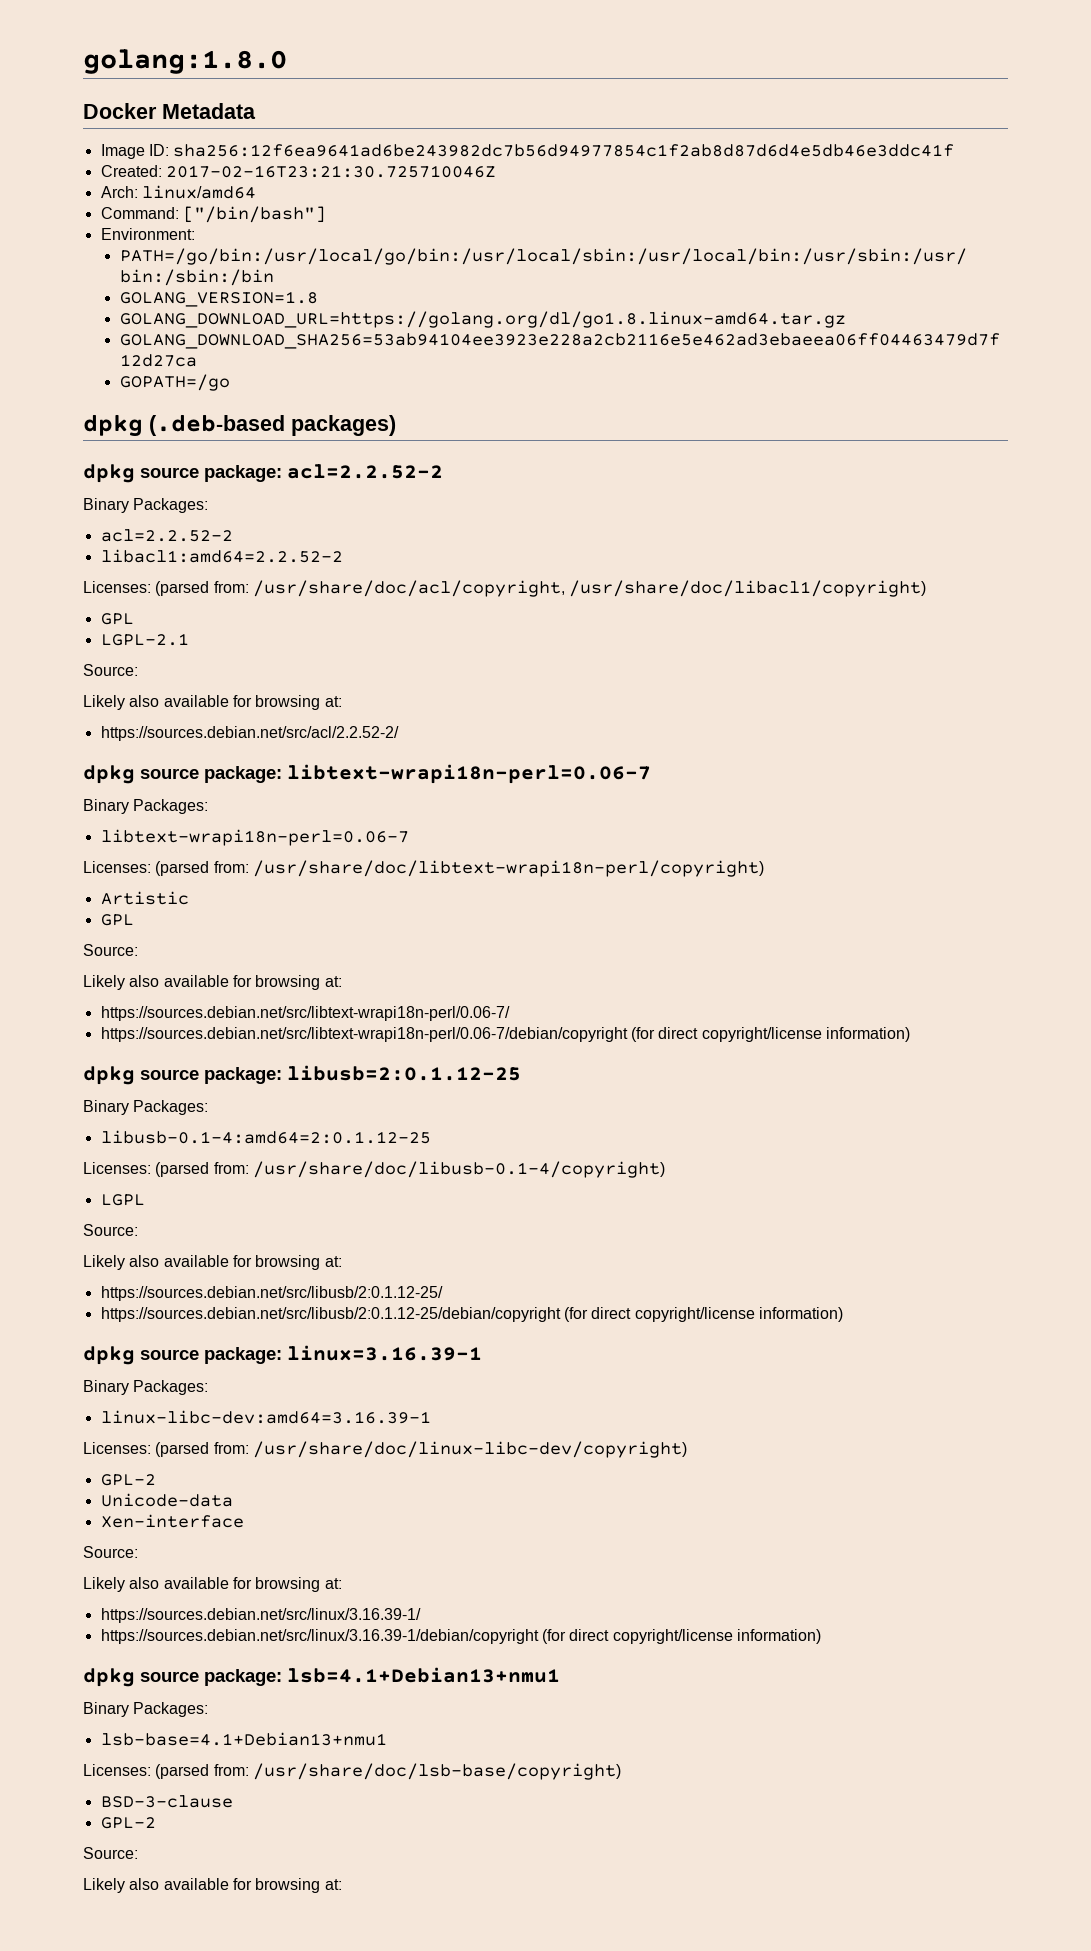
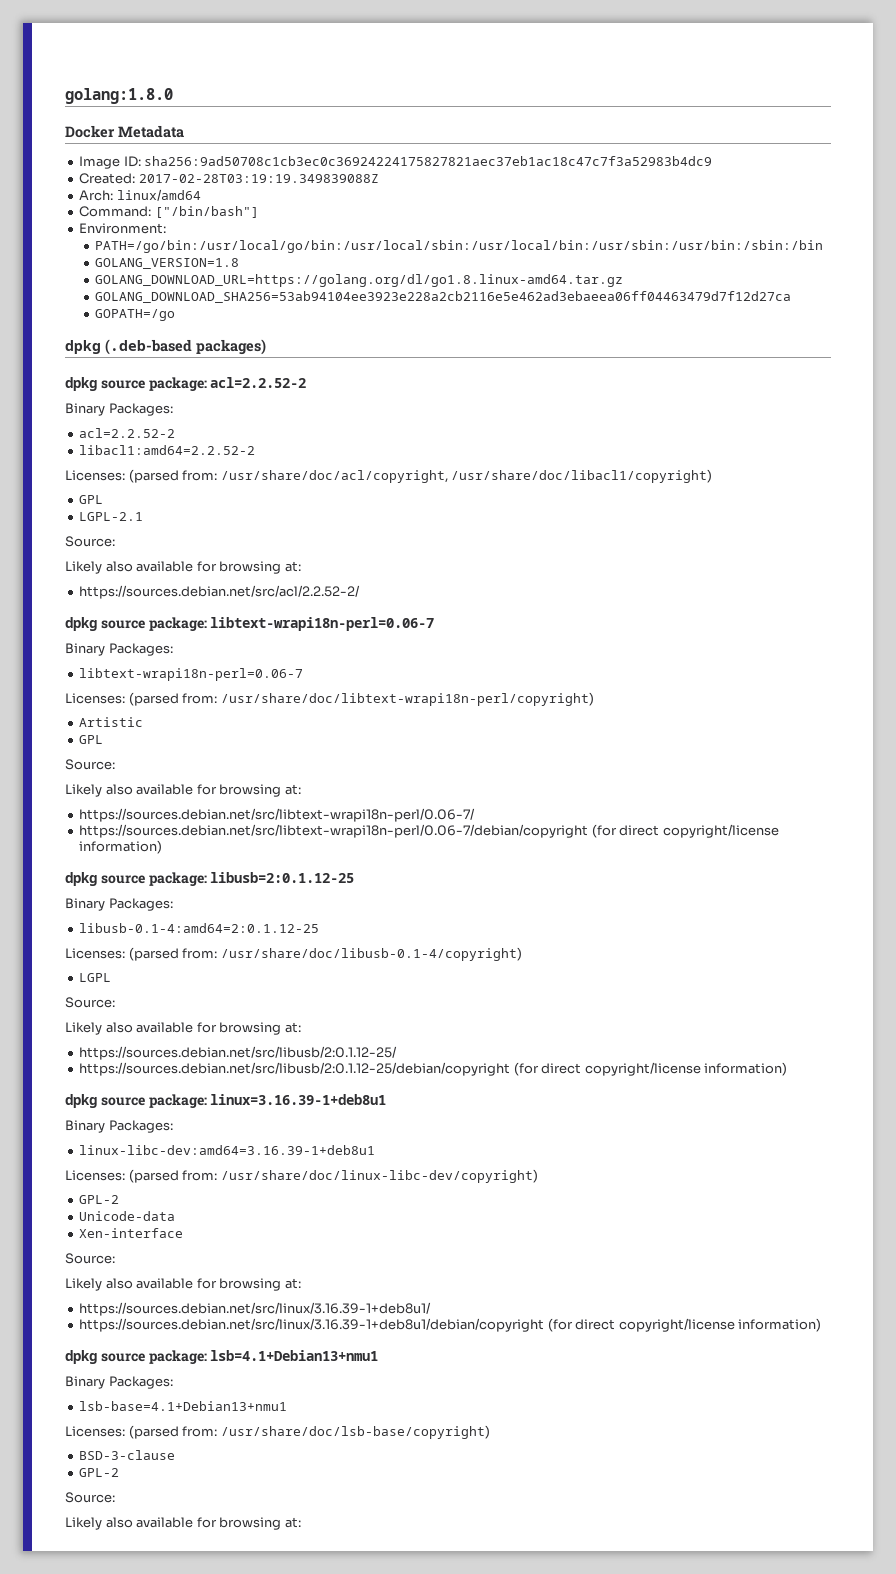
- Image ID: sha256:12f6ea9641ad6be243982dc7b56d94977854c1f2ab8d87d6d4e5db46e3ddc41f
+ Image ID: sha256:9ad50708c1cb3ec0c36924224175827821aec37eb1ac18c47c7f3a52983b4dc9
- Created: 2017-02-16T23:21:30.725710046Z
+ Created: 2017-02-28T03:19:19.349839088Z
- dpkg source package: linux=3.16.39-1
+ dpkg source package: linux=3.16.39-1+deb8u1
  Binary Packages:
- linux-libc-dev:amd64=3.16.39-1
+ linux-libc-dev:amd64=3.16.39-1+deb8u1
- https://sources.debian.net/src/linux/3.16.39-1/
- https://sources.debian.net/src/linux/3.16.39-1/debian/copyright (for direct copyright/license information)
+ https://sources.debian.net/src/linux/3.16.39-1+deb8u1/
+ https://sources.debian.net/src/linux/3.16.39-1+deb8u1/debian/copyright (for direct copyright/license information)

